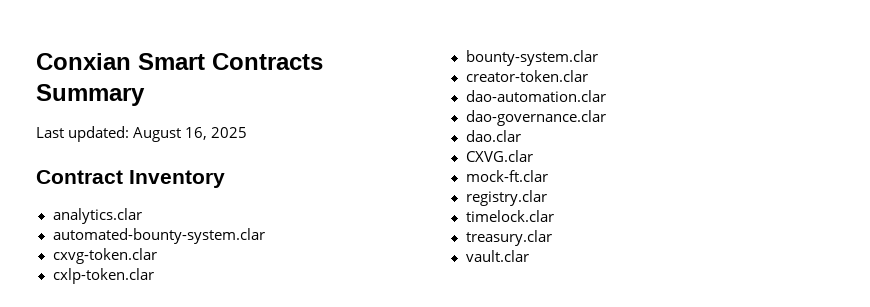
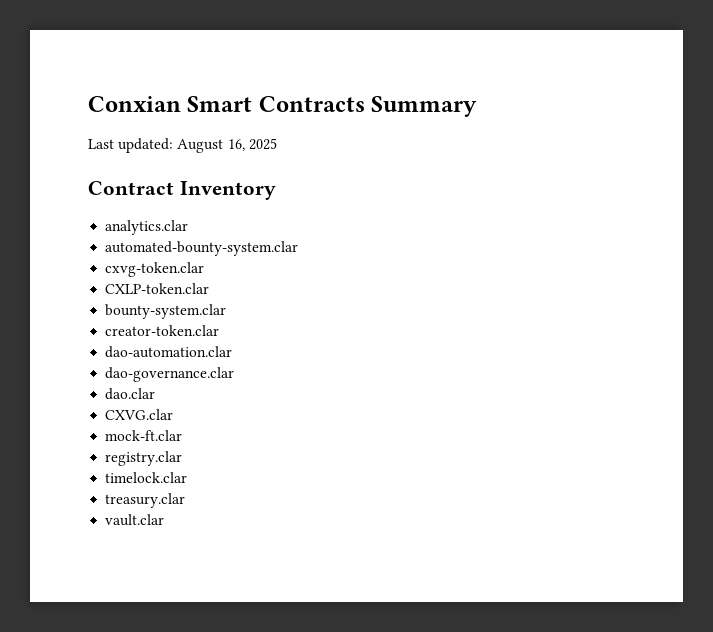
- cxlp-token.clar
+ CXLP-token.clar

